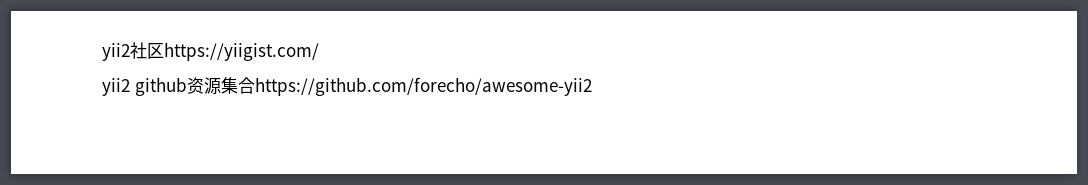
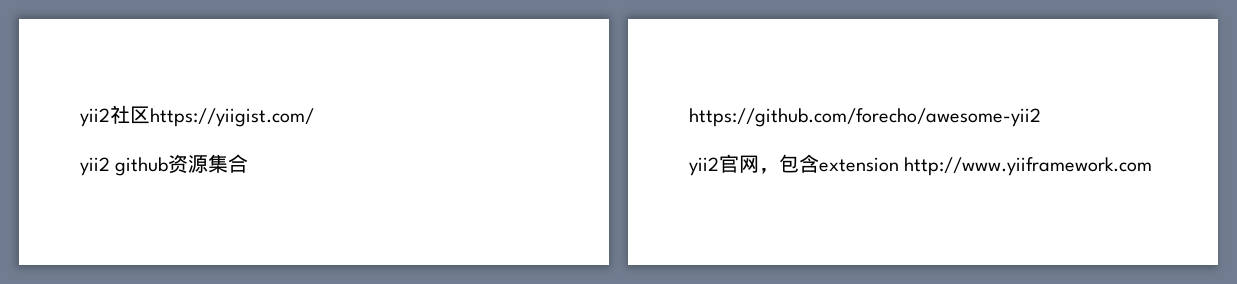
+ yii2官网，包含extension http://www.yiiframework.com

